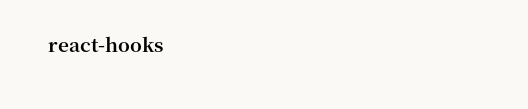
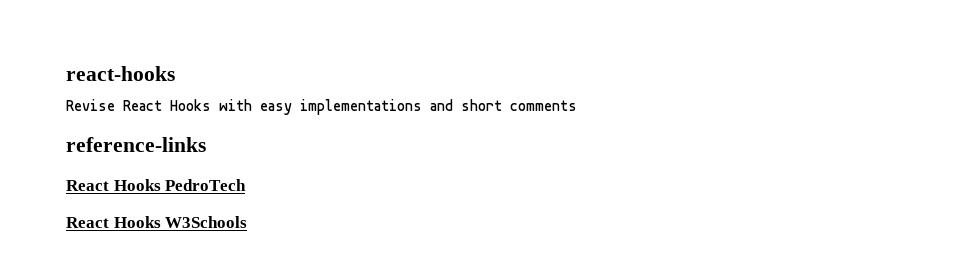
+ Revise React Hooks with easy implementations and short comments
+ reference-links
+ React Hooks PedroTech
+ React Hooks W3Schools

